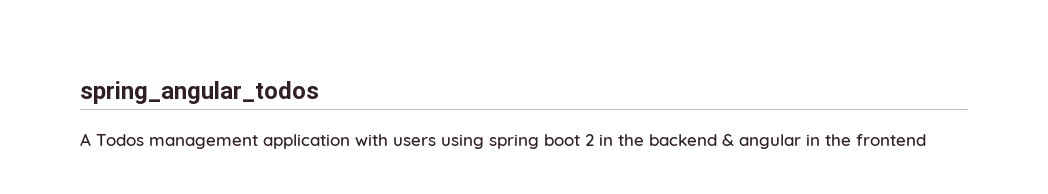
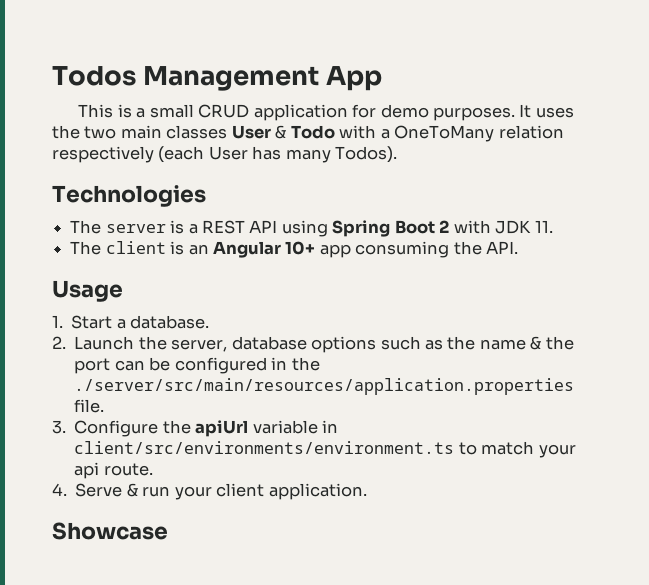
- spring_angular_todos
- A Todos management application with users using spring boot 2 in the backend & angular in the frontend
+ Todos Management App
+ This is a small CRUD application for demo purposes. It uses the two main classes User & Todo with a OneToMany relation respectively (each User has many Todos).
+ Technologies
+ The server is a REST API using Spring Boot 2 with JDK 11.
+ The client is an Angular 10+ app consuming the API.
+ Usage
+ 1. Start a database.
+ 2. Launch the server, database options such as the name & the port can be configured in the ./server/src/main/resources/application.properties file.
+ 3. Configure the apiUrl variable in client/src/environments/environment.ts to match your api route.
+ 4. Serve & run your client application.
+ Showcase

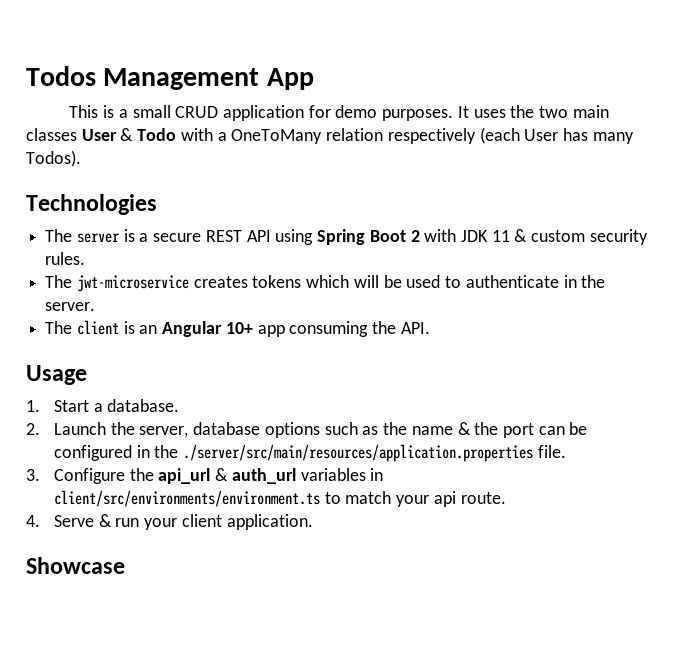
- The server is a REST API using Spring Boot 2 with JDK 11.
+ The server is a secure REST API using Spring Boot 2 with JDK 11 & custom security rules.
+ The jwt-microservice creates tokens which will be used to authenticate in the server.
- 3. Configure the apiUrl variable in client/src/environments/environment.ts to match your api route.
+ 3. Configure the api_url & auth_url variables in client/src/environments/environment.ts to match your api route.

